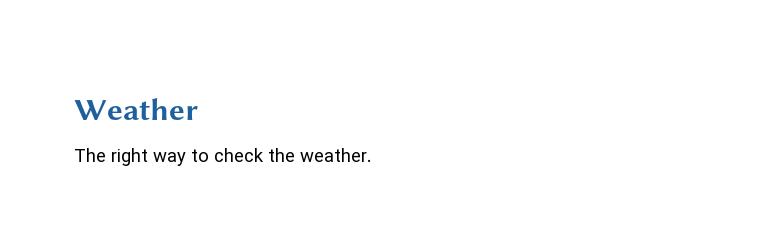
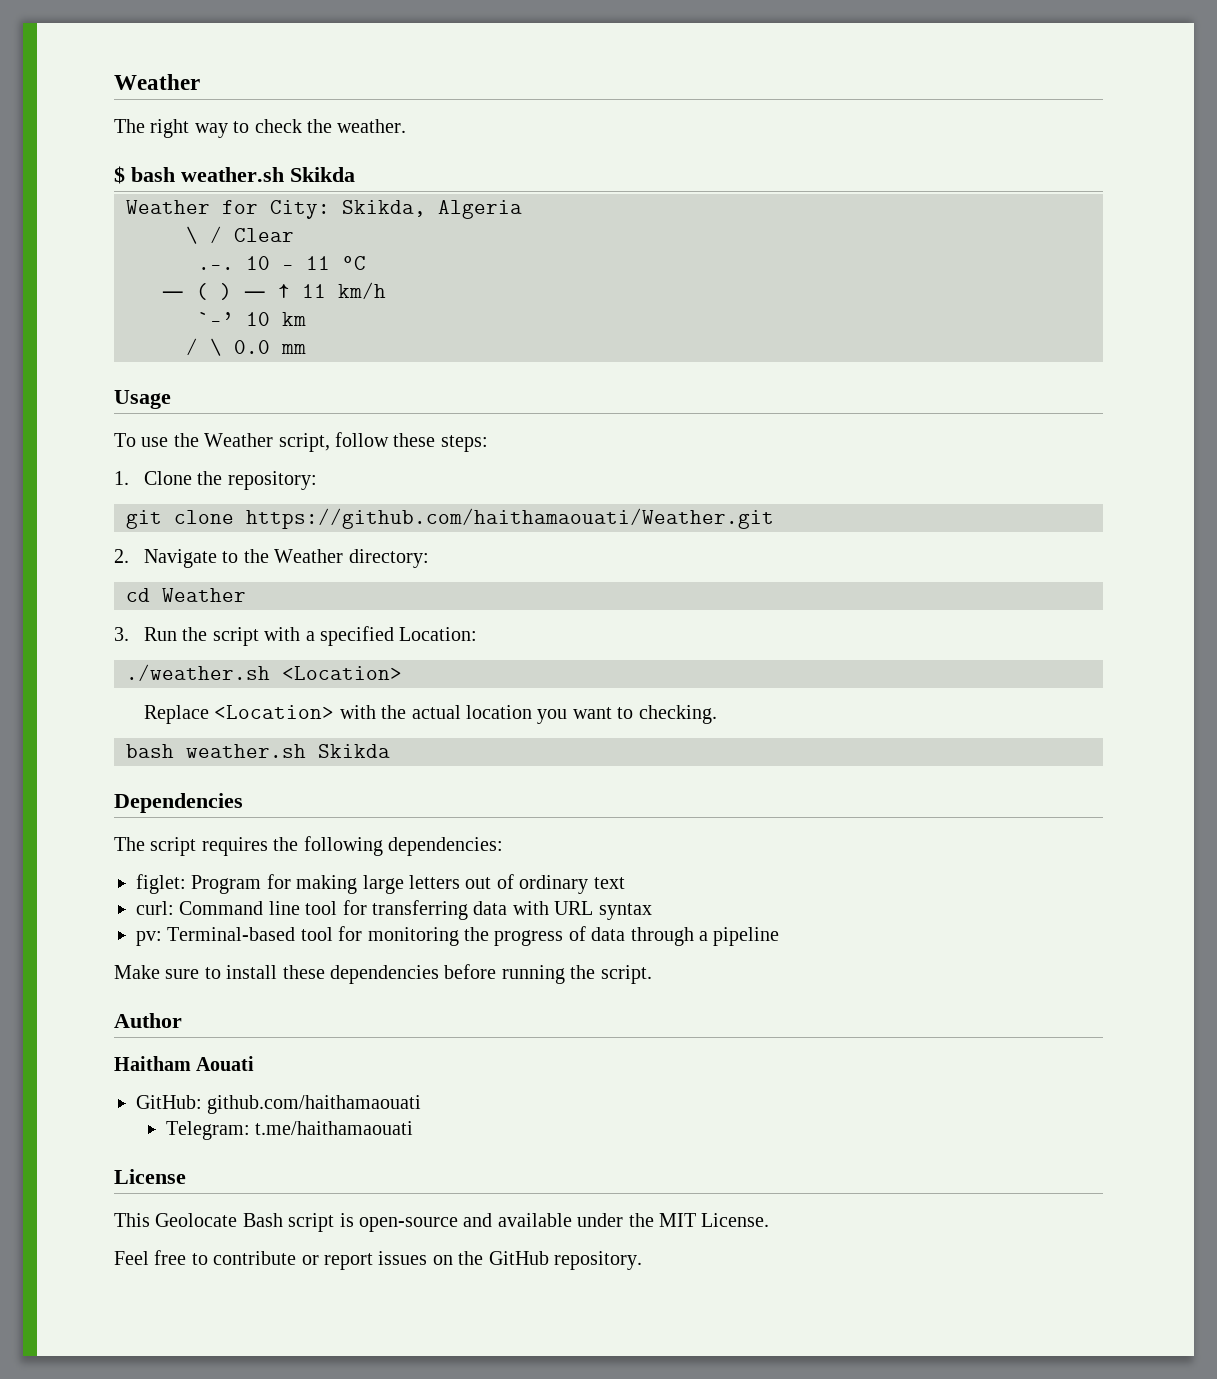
+ $ bash weather.sh Skikda
+ Weather for City: Skikda, Algeria
+ \ / Clear
+ .-. 10 – 11 °C
+ ― ( ) ― ↑ 11 km/h
+ `-’ 10 km
+ / \ 0.0 mm
+ Usage
+ To use the Weather script, follow these steps:
+ 1. Clone the repository:
+ git clone https://github.com/haithamaouati/Weather.git
+ 2. Navigate to the Weather directory:
+ cd Weather
+ 3. Run the script with a specified Location:
+ ./weather.sh <Location>
+ Replace <Location> with the actual location you want to checking.
+ bash weather.sh Skikda
+ Dependencies
+ The script requires the following dependencies:
+ figlet: Program for making large letters out of ordinary text
+ curl: Command line tool for transferring data with URL syntax
+ pv: Terminal-based tool for monitoring the progress of data through a pipeline
+ Make sure to install these dependencies before running the script.
+ Author
+ Haitham Aouati
+ GitHub: github.com/haithamaouati
+ Telegram: t.me/haithamaouati
+ License
+ This Geolocate Bash script is open-source and available under the MIT License.
+ Feel free to contribute or report issues on the GitHub repository.

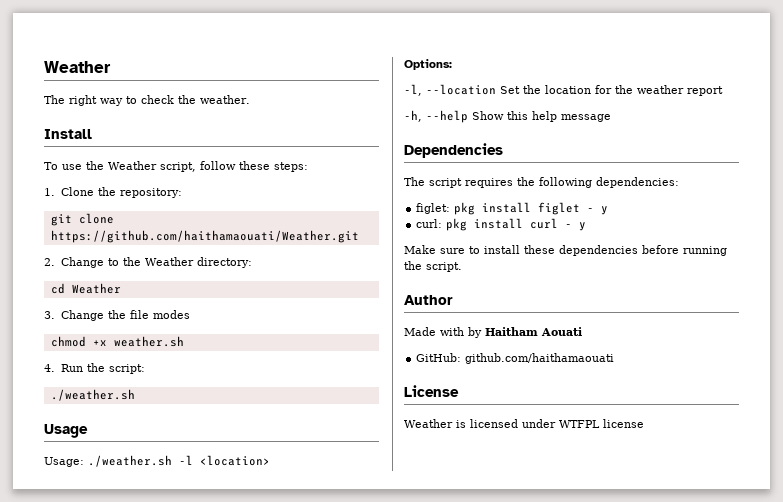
- $ bash weather.sh Skikda
- Weather for City: Skikda, Algeria
- \ / Clear
- .-. 10 – 11 °C
- ― ( ) ― ↑ 11 km/h
- `-’ 10 km
- / \ 0.0 mm
- Usage
+ Install
- 2. Navigate to the Weather directory:
+ 2. Change to the Weather directory:
- 3. Run the script with a specified Location:
- ./weather.sh <Location>
- Replace <Location> with the actual location you want to checking.
- bash weather.sh Skikda
+ 3. Change the file modes
+ chmod +x weather.sh
+ 4. Run the script:
+ ./weather.sh
+ Usage
+ Usage: ./weather.sh -l <location>
+ Options:
+ -l, --location Set the location for the weather report
+ -h, --help Show this help message
- figlet: Program for making large letters out of ordinary text
- curl: Command line tool for transferring data with URL syntax
- pv: Terminal-based tool for monitoring the progress of data through a pipeline
+ figlet: pkg install figlet - y
+ curl: pkg install curl - y
- Haitham Aouati
+ Made with by Haitham Aouati
- Telegram: t.me/haithamaouati
- This Geolocate Bash script is open-source and available under the MIT License.
- Feel free to contribute or report issues on the GitHub repository.
+ Weather is licensed under WTFPL license

